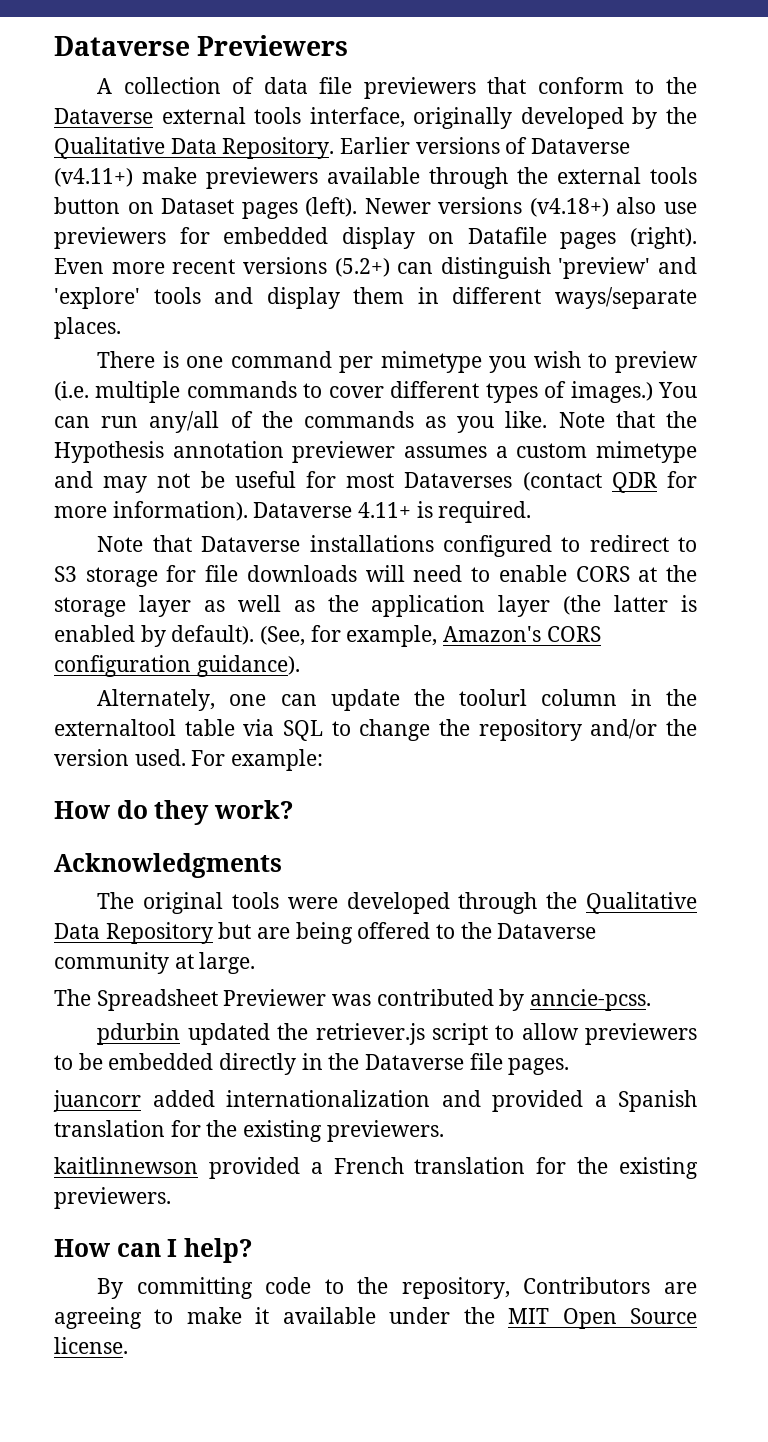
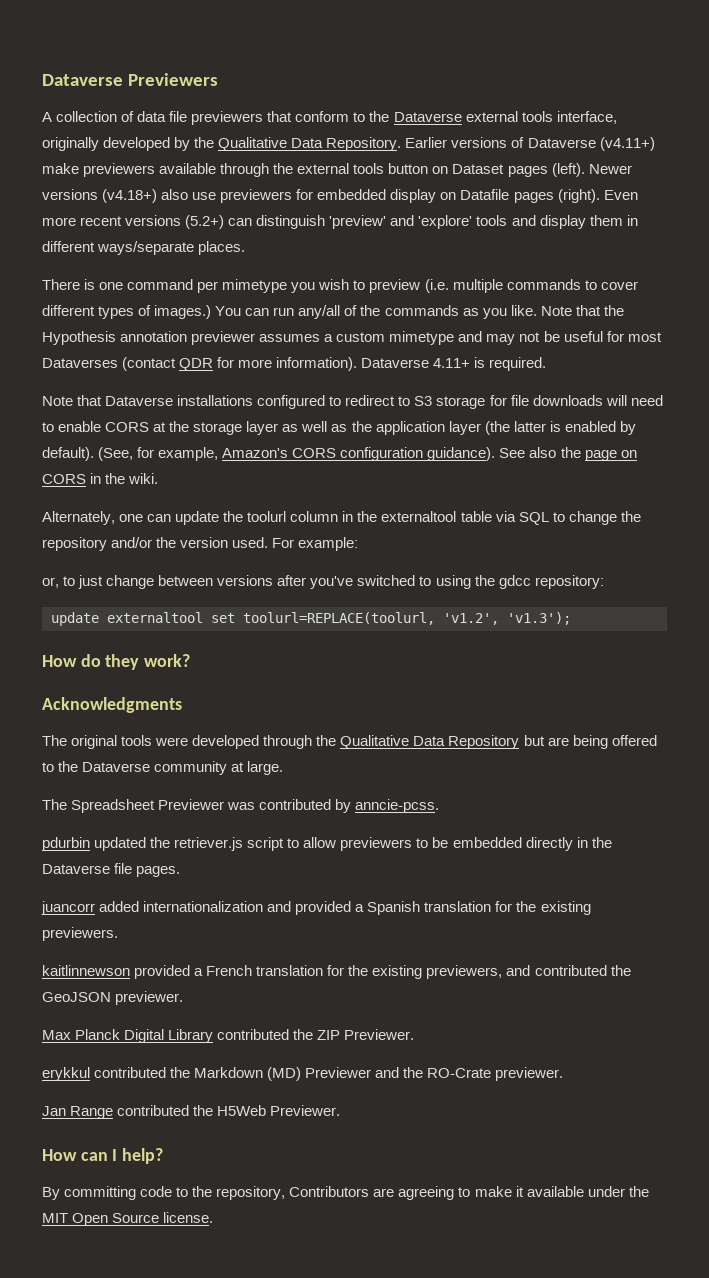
+ See also the page on CORS in the wiki.
+ or, to just change between versions after you've switched to using the gdcc repository:
+ update externaltool set toolurl=REPLACE(toolurl, 'v1.2', 'v1.3');
- kaitlinnewson provided a French translation for the existing previewers.
+ kaitlinnewson provided a French translation for the existing previewers, and contributed the GeoJSON previewer.
+ Max Planck Digital Library contributed the ZIP Previewer.
+ erykkul contributed the Markdown (MD) Previewer and the RO-Crate previewer.
+ Jan Range contributed the H5Web Previewer.

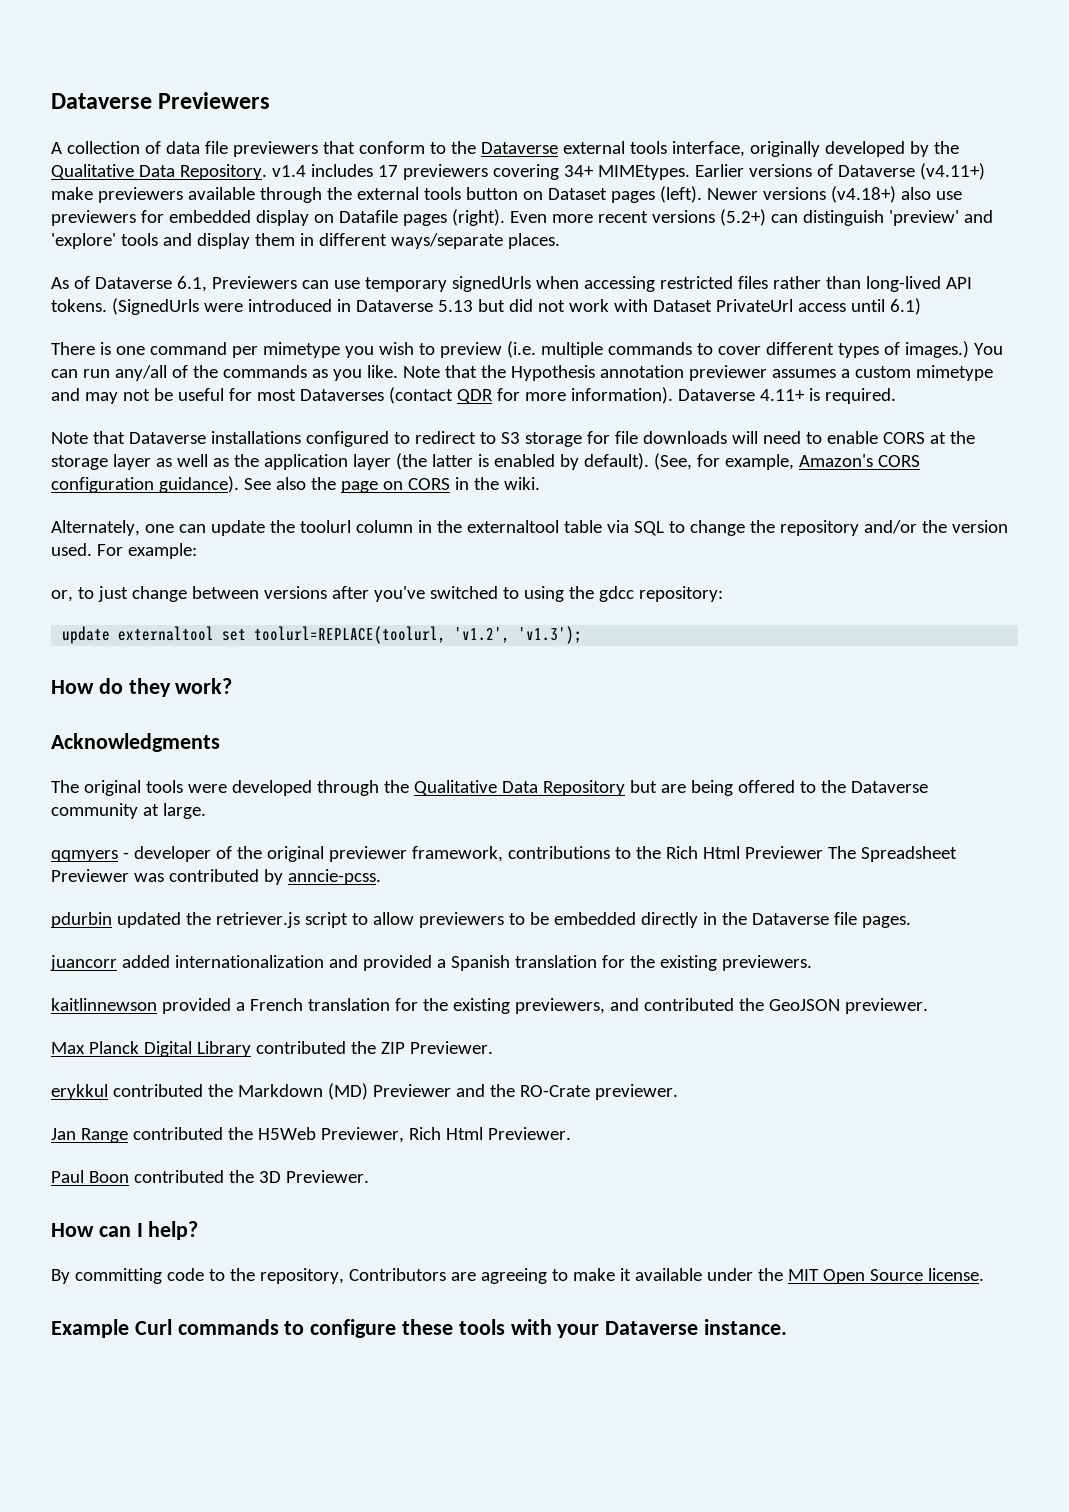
- A collection of data file previewers that conform to the Dataverse external tools interface, originally developed by the Qualitative Data Repository.
+ A collection of data file previewers that conform to the Dataverse external tools interface, originally developed by the Qualitative Data Repository. v1.4 includes 17 previewers covering 34+ MIMEtypes.
+ As of Dataverse 6.1, Previewers can use temporary signedUrls when accessing restricted files rather than long-lived API tokens. (SignedUrls were introduced in Dataverse 5.13 but did not work with Dataset PrivateUrl access until 6.1)
- The Spreadsheet Previewer was contributed by anncie-pcss.
+ qqmyers - developer of the original previewer framework, contributions to the Rich Html Previewer The Spreadsheet Previewer was contributed by anncie-pcss.
- Jan Range contributed the H5Web Previewer.
+ Jan Range contributed the H5Web Previewer, Rich Html Previewer.
+ Paul Boon contributed the 3D Previewer.
+ Example Curl commands to configure these tools with your Dataverse instance.

